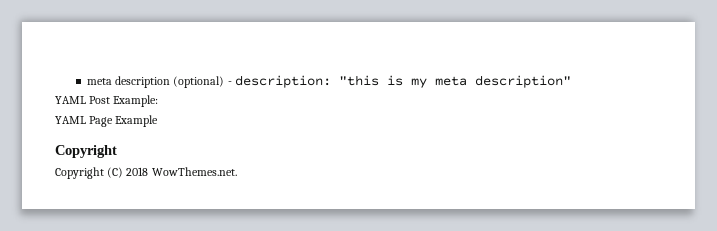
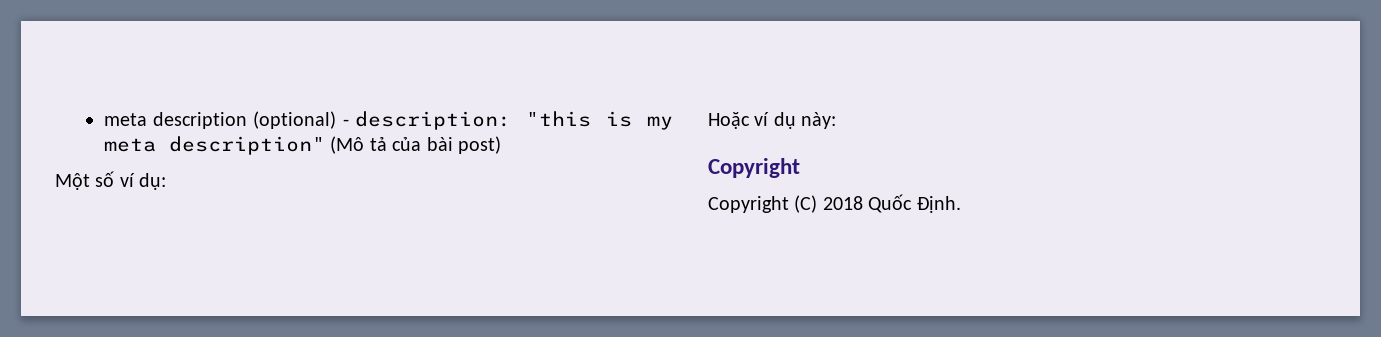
- meta description (optional) - description: "this is my meta description"
- YAML Post Example:
- YAML Page Example
+ meta description (optional) - description: "this is my meta description" (Mô tả của bài post)
+ Một số ví dụ:
+ Hoặc ví dụ này:
- Copyright (C) 2018 WowThemes.net.
+ Copyright (C) 2018 Quốc Định.

